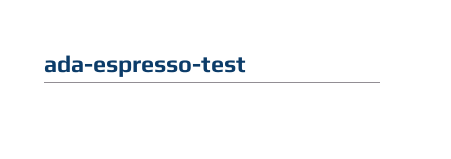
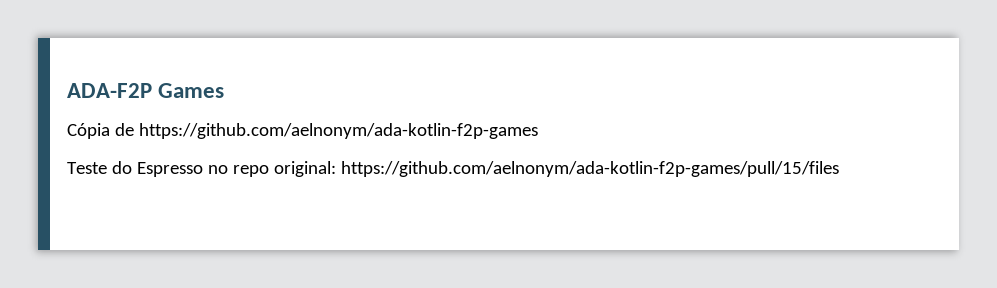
- ada-espresso-test
+ ADA-F2P Games
+ Cópia de https://github.com/aelnonym/ada-kotlin-f2p-games
+ Teste do Espresso no repo original: https://github.com/aelnonym/ada-kotlin-f2p-games/pull/15/files

